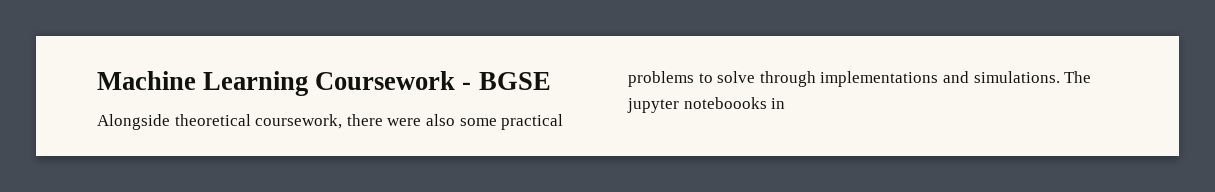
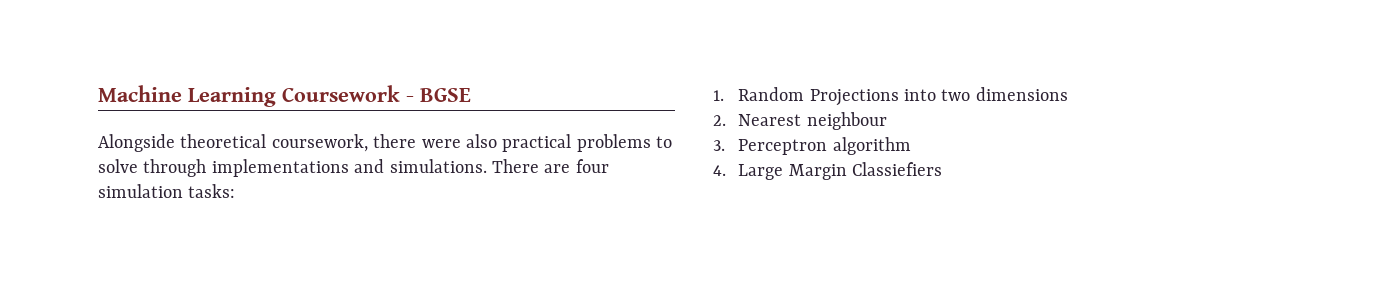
- Alongside theoretical coursework, there were also some practical problems to solve through implementations and simulations.
+ Alongside theoretical coursework, there were also practical problems to solve through implementations and simulations.
- The jupyter noteboooks in
+ There are four simulation tasks:
+ 1. Random Projections into two dimensions
+ 2. Nearest neighbour
+ 3. Perceptron algorithm
+ 4. Large Margin Classiefiers

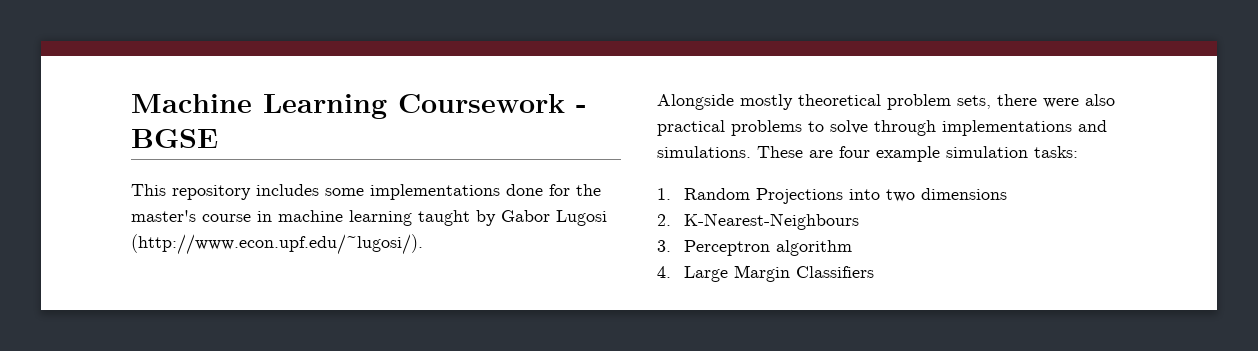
- Alongside theoretical coursework, there were also practical problems to solve through implementations and simulations.
+ This repository includes some implementations done for the master's course in machine learning taught by Gabor Lugosi (http://www.econ.upf.edu/~lugosi/).
+ Alongside mostly theoretical problem sets, there were also practical problems to solve through implementations and simulations.
- There are four simulation tasks:
+ These are four example simulation tasks:
- 2. Nearest neighbour
+ 2. K-Nearest-Neighbours
- 4. Large Margin Classiefiers
+ 4. Large Margin Classifiers

